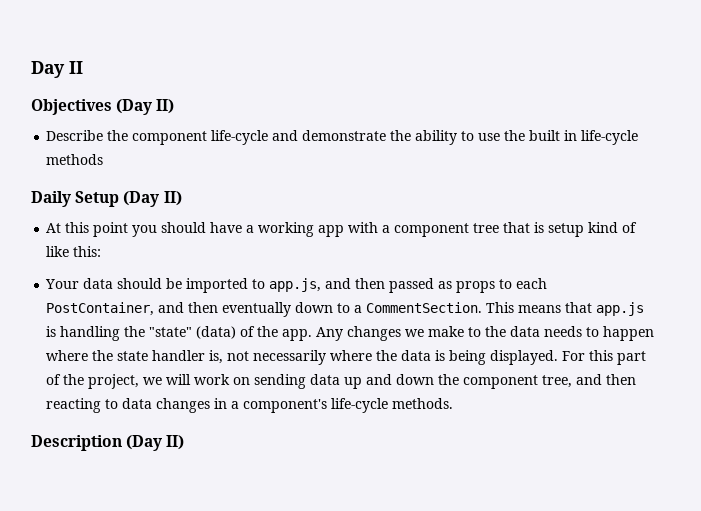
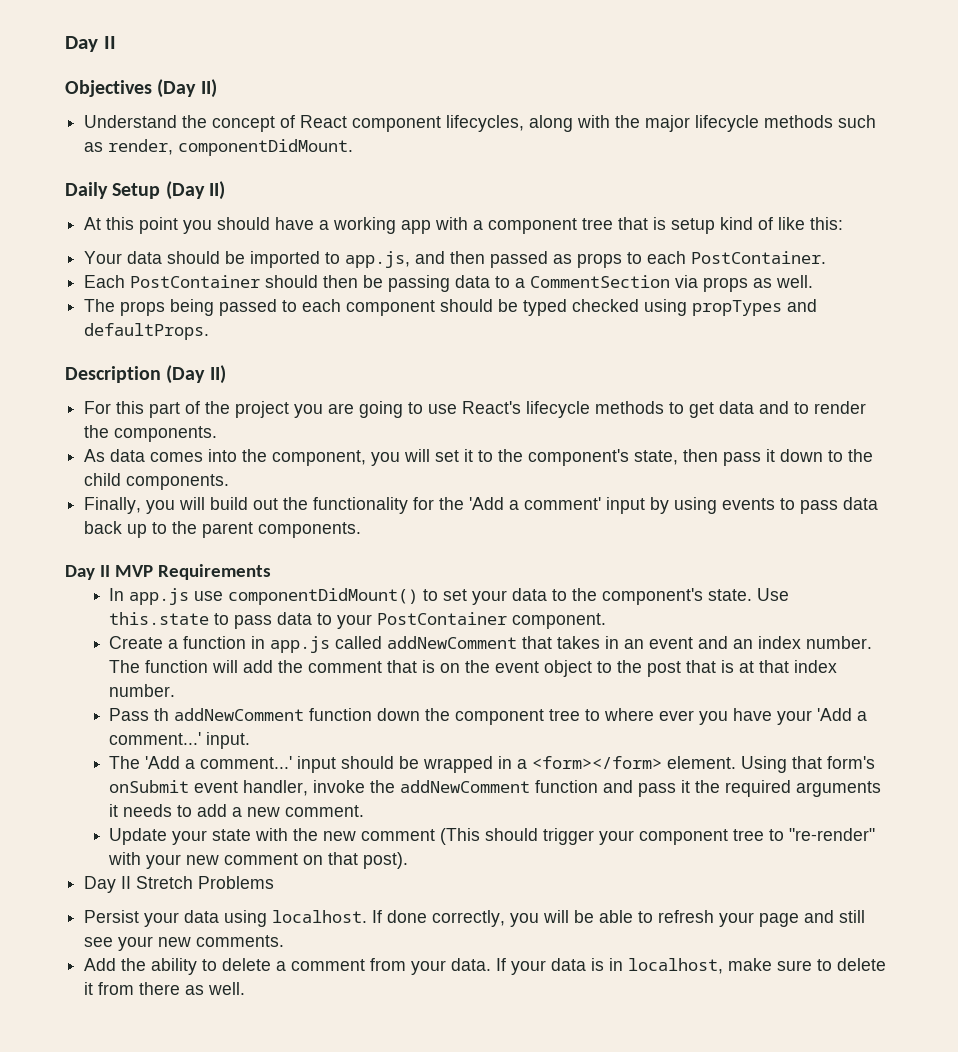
- Describe the component life-cycle and demonstrate the ability to use the built in life-cycle methods
+ Understand the concept of React component lifecycles, along with the major lifecycle methods such as render, componentDidMount.
- Your data should be imported to app.js, and then passed as props to each PostContainer, and then eventually down to a CommentSection. This means that app.js is handling the "state" (data) of the app. Any changes we make to the data needs to happen where the state handler is, not necessarily where the data is being displayed. For this part of the project, we will work on sending data up and down the component tree, and then reacting to data changes in a component's life-cycle methods.
+ Your data should be imported to app.js, and then passed as props to each PostContainer.
+ Each PostContainer should then be passing data to a CommentSection via props as well.
+ The props being passed to each component should be typed checked using propTypes and defaultProps.
  Description (Day II)
+ For this part of the project you are going to use React's lifecycle methods to get data and to render the components.
+ As data comes into the component, you will set it to the component's state, then pass it down to the child components.
+ Finally, you will build out the functionality for the 'Add a comment' input by using events to pass data back up to the parent components.
+ Day II MVP Requirements
+ In app.js use componentDidMount() to set your data to the component's state. Use this.state to pass data to your PostContainer component.
+ Create a function in app.js called addNewComment that takes in an event and an index number. The function will add the comment that is on the event object to the post that is at that index number.
+ Pass th addNewComment function down the component tree to where ever you have your 'Add a comment...' input.
+ The 'Add a comment...' input should be wrapped in a <form></form> element. Using that form's onSubmit event handler, invoke the addNewComment function and pass it the required arguments it needs to add a new comment.
+ Update your state with the new comment (This should trigger your component tree to "re-render" with your new comment on that post).
+ Day II Stretch Problems
+ Persist your data using localhost. If done correctly, you will be able to refresh your page and still see your new comments.
+ Add the ability to delete a comment from your data. If your data is in localhost, make sure to delete it from there as well.

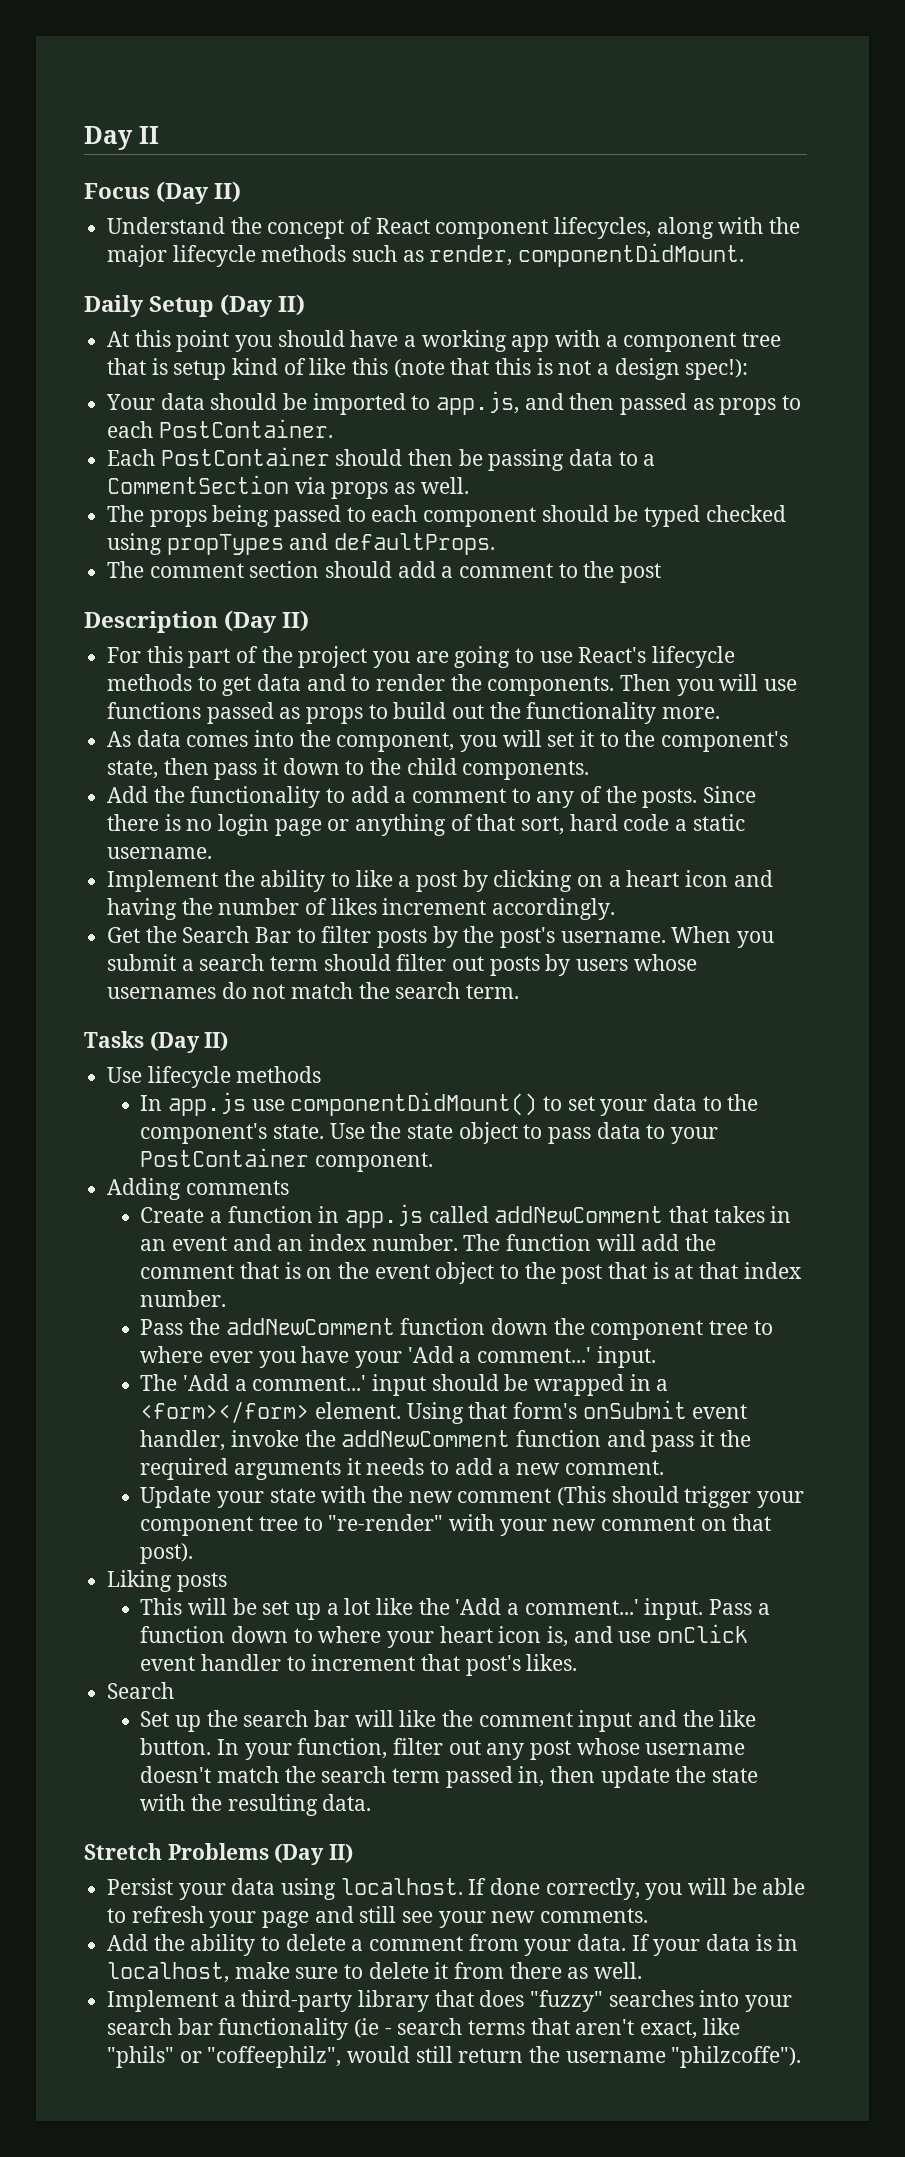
- Objectives (Day II)
+ Focus (Day II)
- At this point you should have a working app with a component tree that is setup kind of like this:
+ At this point you should have a working app with a component tree that is setup kind of like this (note that this is not a design spec!):
+ The comment section should add a comment to the post
+ Then you will use functions passed as props to build out the functionality more.
- Finally, you will build out the functionality for the 'Add a comment' input by using events to pass data back up to the parent components.
- Day II MVP Requirements
+ Add the functionality to add a comment to any of the posts. Since there is no login page or anything of that sort, hard code a static username.
+ Implement the ability to like a post by clicking on a heart icon and having the number of likes increment accordingly.
+ Get the Search Bar to filter posts by the post's username. When you submit a search term should filter out posts by users whose usernames do not match the search term.
+ Tasks (Day II)
+ Use lifecycle methods
- Use this.state to pass data to your PostContainer component.
+ Use the state object to pass data to your PostContainer component.
+ Adding comments
- Pass th addNewComment function down the component tree to where ever you have your 'Add a comment...' input.
+ Pass the addNewComment function down the component tree to where ever you have your 'Add a comment...' input.
- Day II Stretch Problems
+ Liking posts
+ This will be set up a lot like the 'Add a comment...' input. Pass a function down to where your heart icon is, and use onClick event handler to increment that post's likes.
+ Search
+ Set up the search bar will like the comment input and the like button. In your function, filter out any post whose username doesn't match the search term passed in, then update the state with the resulting data.
+ Stretch Problems (Day II)
+ Implement a third-party library that does "fuzzy" searches into your search bar functionality (ie - search terms that aren't exact, like "phils" or "coffeephilz", would still return the username "philzcoffe").

